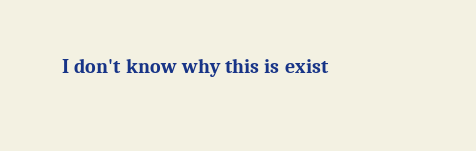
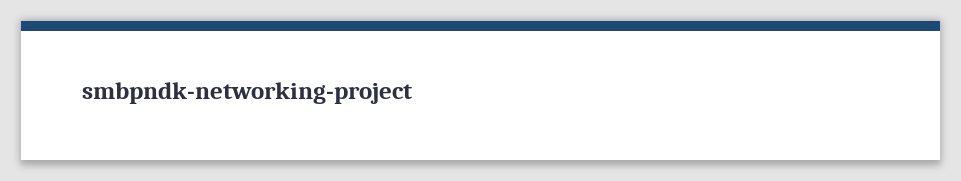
- I don't know why this is exist
+ smbpndk-networking-project

